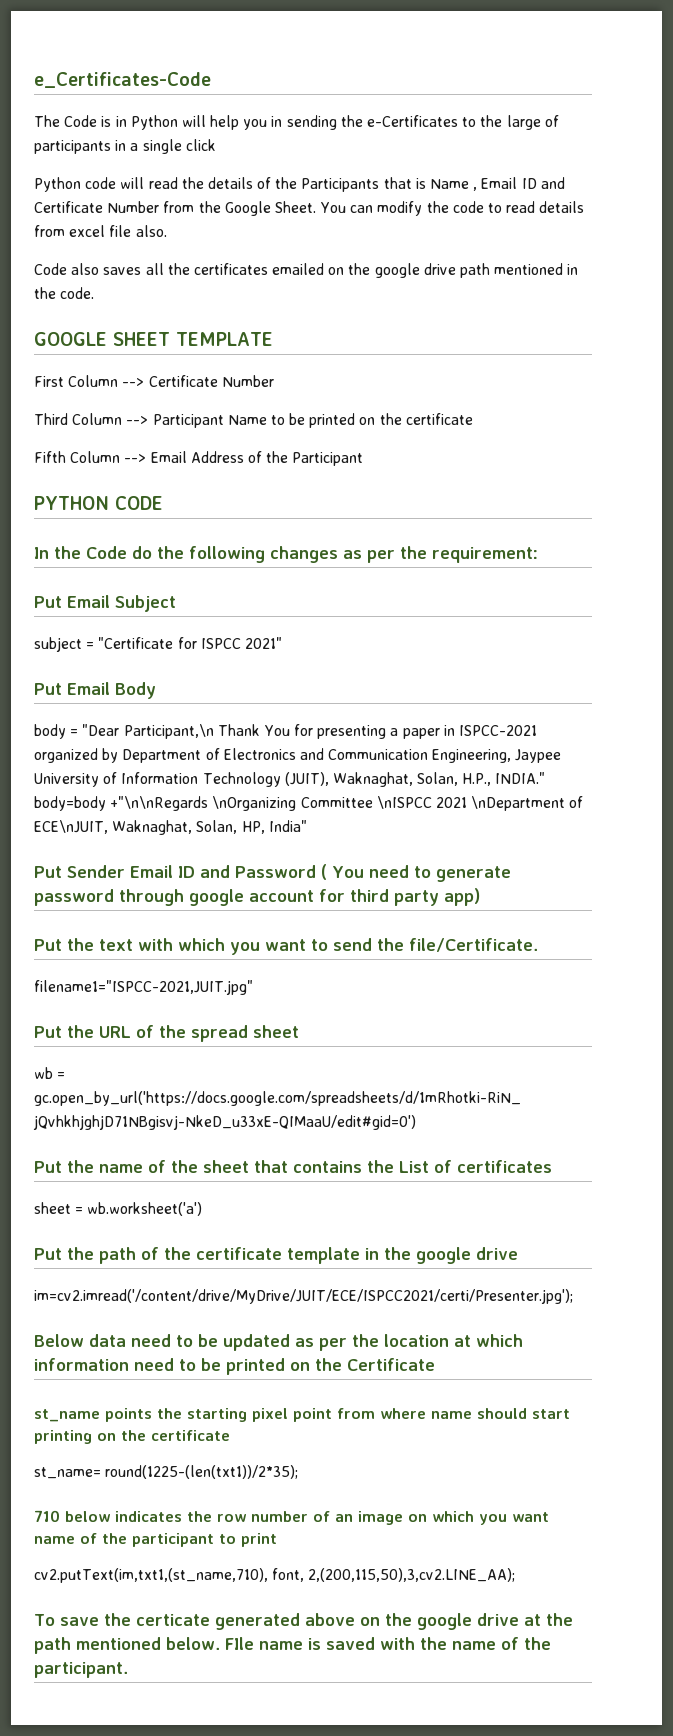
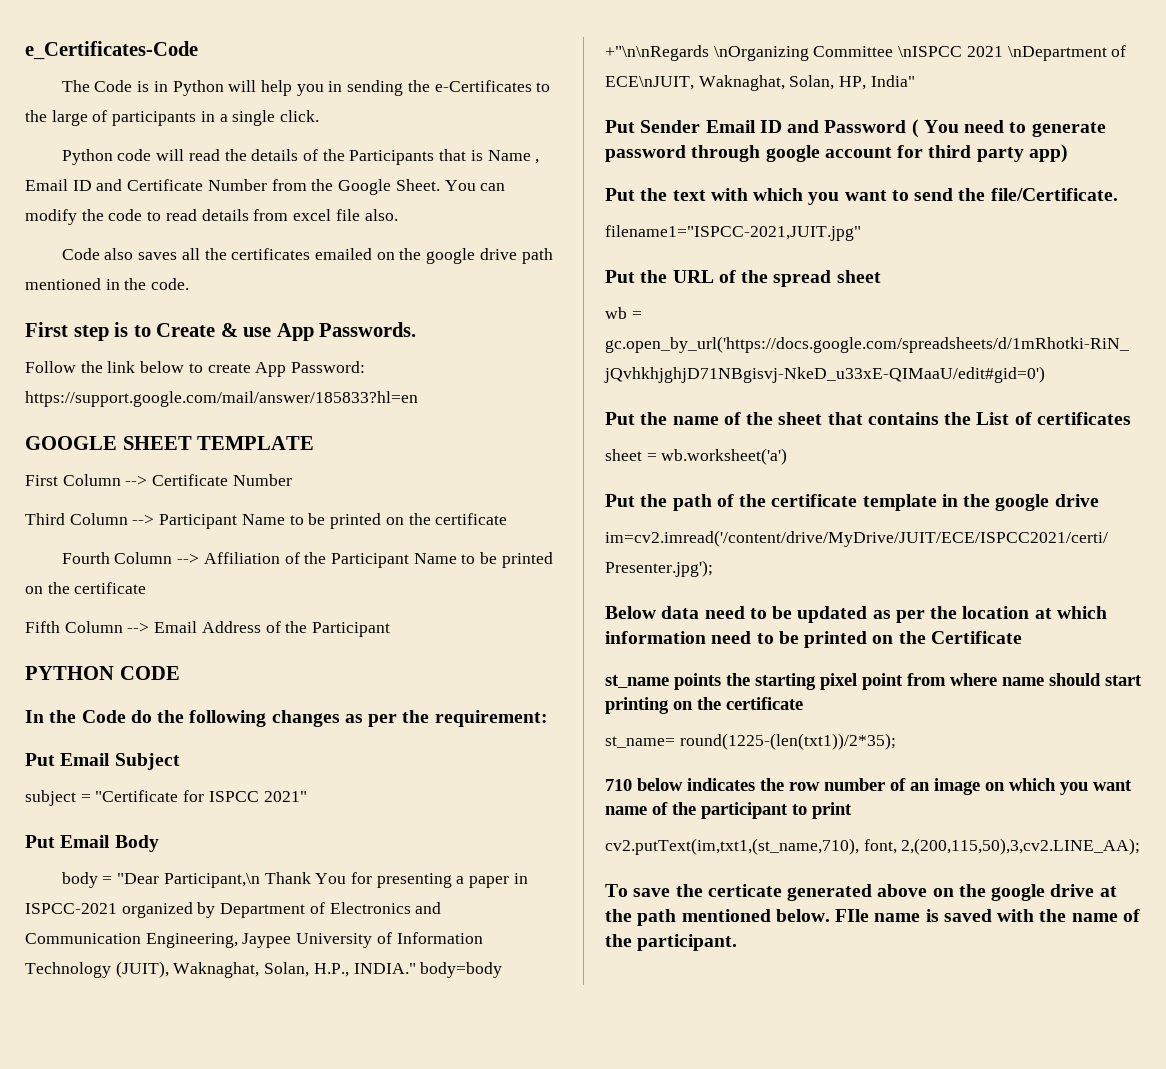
- The Code is in Python will help you in sending the e-Certificates to the large of participants in a single click
+ The Code is in Python will help you in sending the e-Certificates to the large of participants in a single click.
+ First step is to Create & use App Passwords.
+ Follow the link below to create App Password: https://support.google.com/mail/answer/185833?hl=en
+ Fourth Column --> Affiliation of the Participant Name to be printed on the certificate

